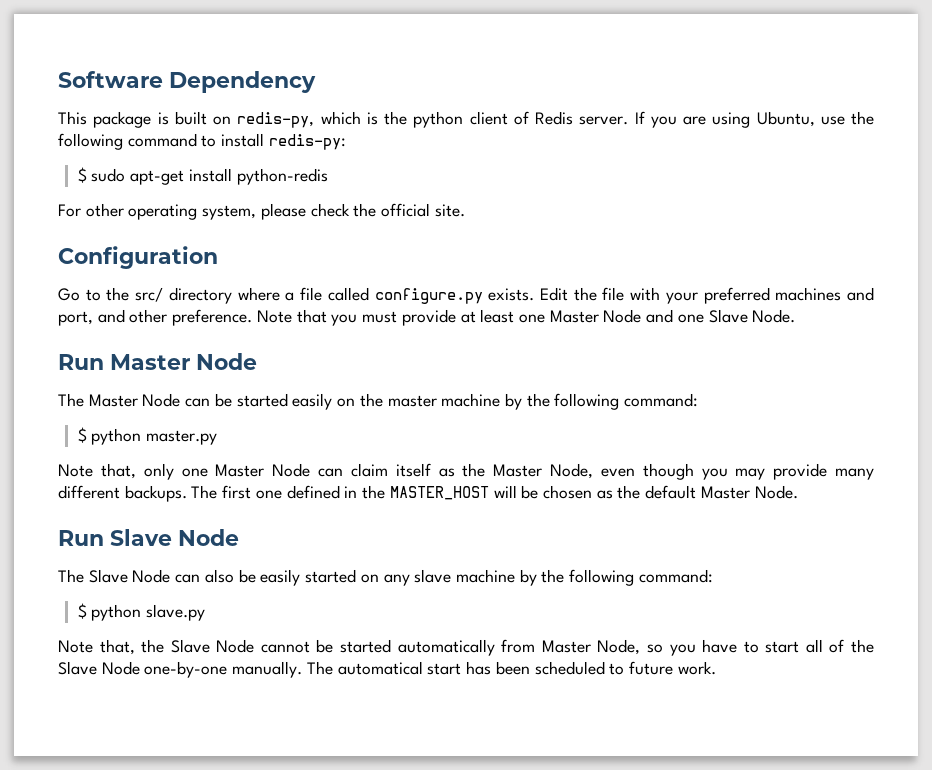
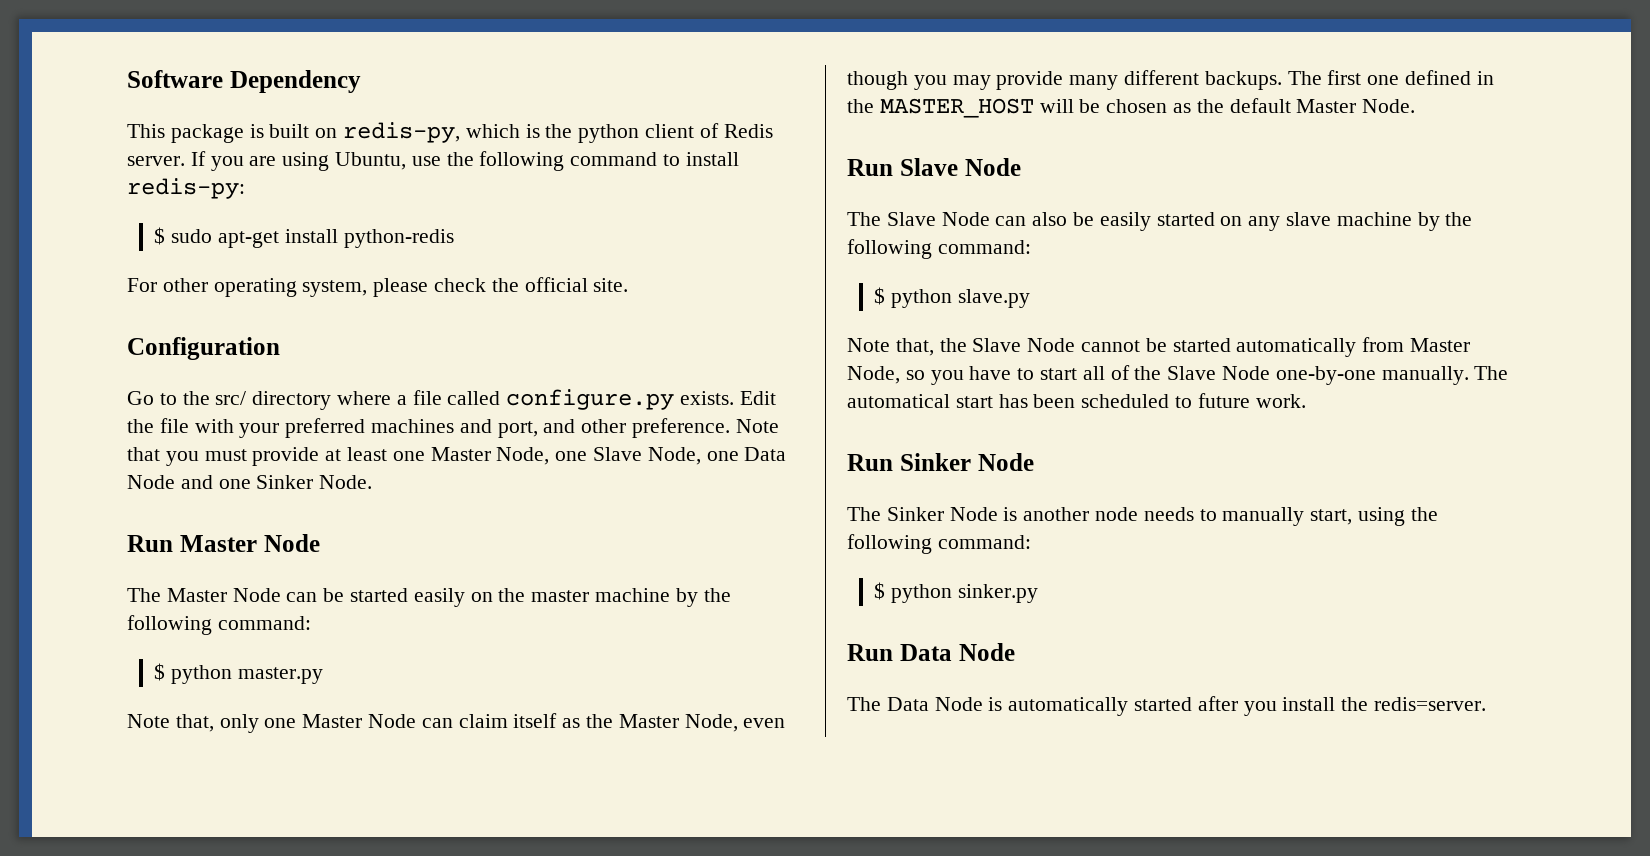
- Note that you must provide at least one Master Node and one Slave Node.
+ Note that you must provide at least one Master Node, one Slave Node, one Data Node and one Sinker Node.
+ Run Sinker Node
+ The Sinker Node is another node needs to manually start, using the following command:
+ $ python sinker.py
+ Run Data Node
+ The Data Node is automatically started after you install the redis=server.

